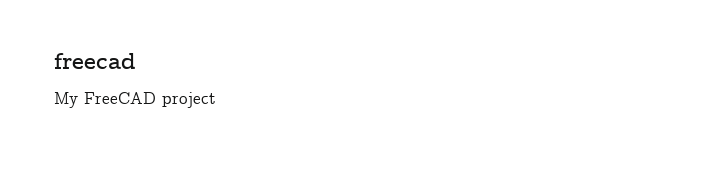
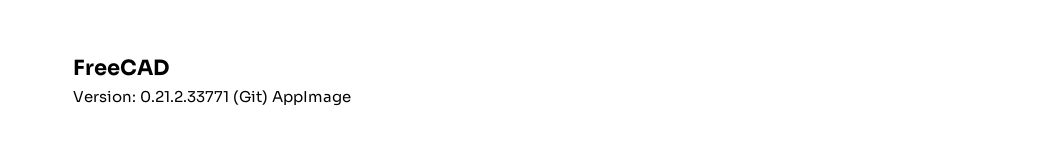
- freecad
- My FreeCAD project
+ FreeCAD
+ Version: 0.21.2.33771 (Git) AppImage

